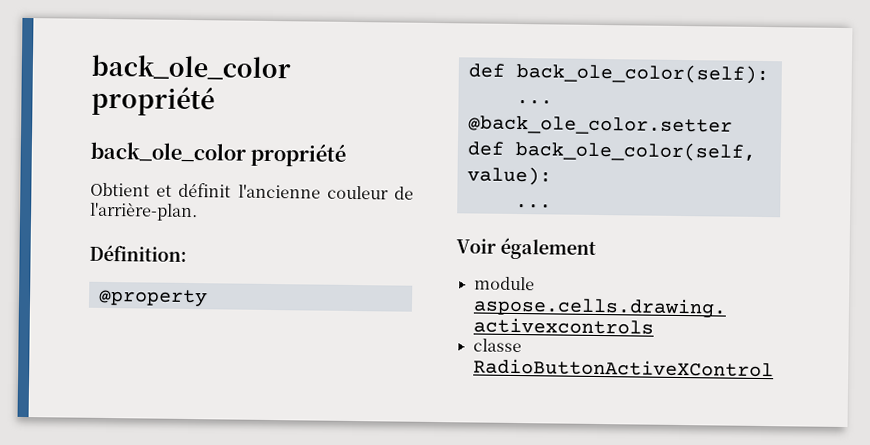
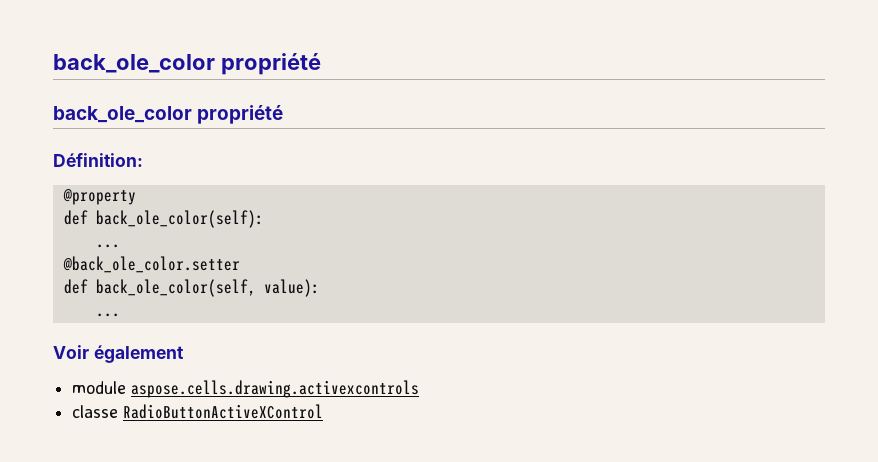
- Obtient et définit l'ancienne couleur de l'arrière-plan.

